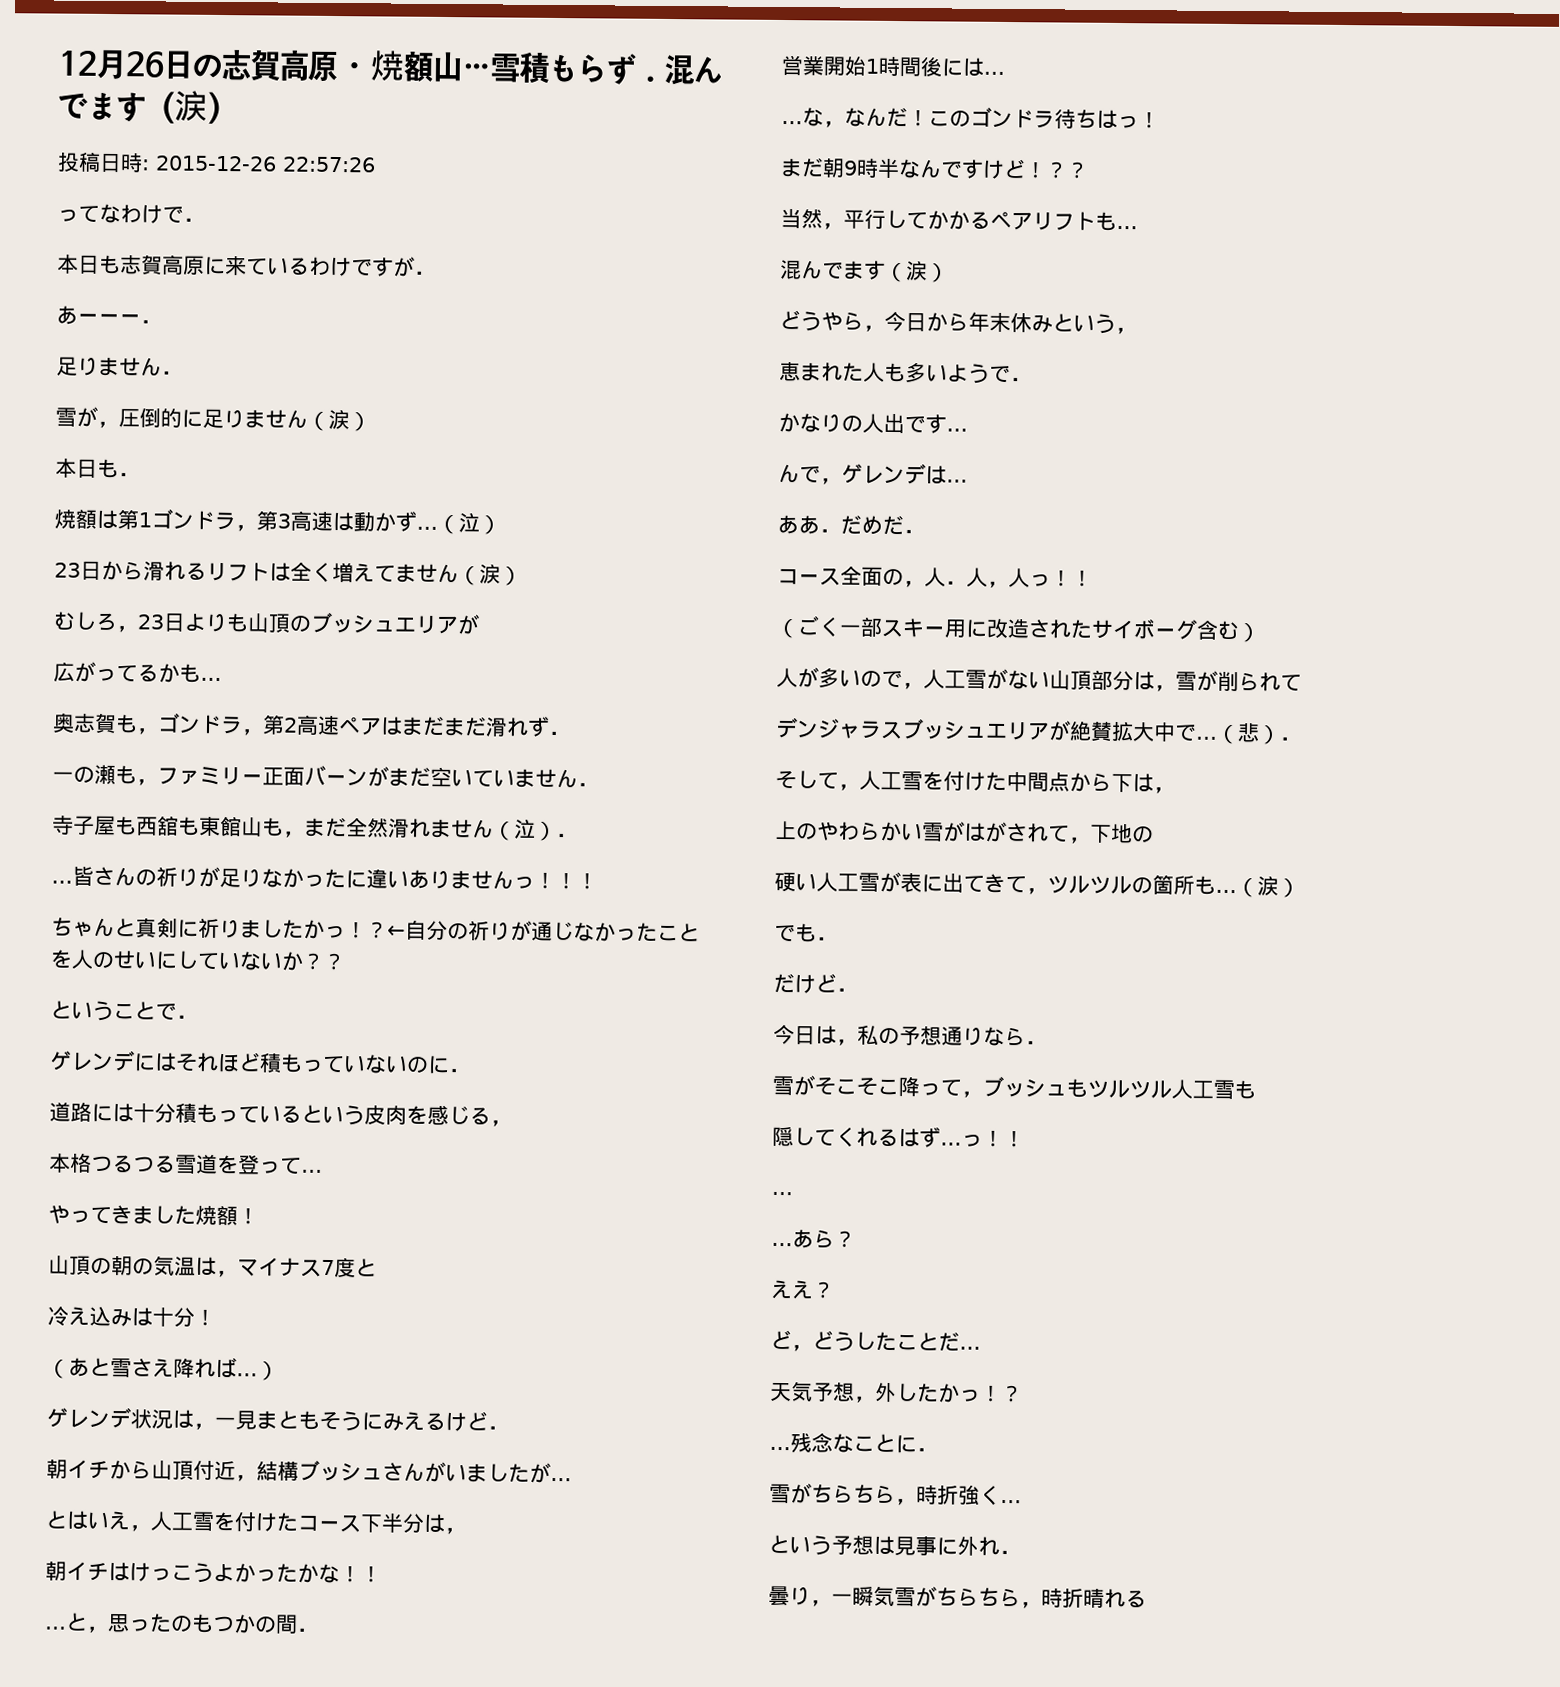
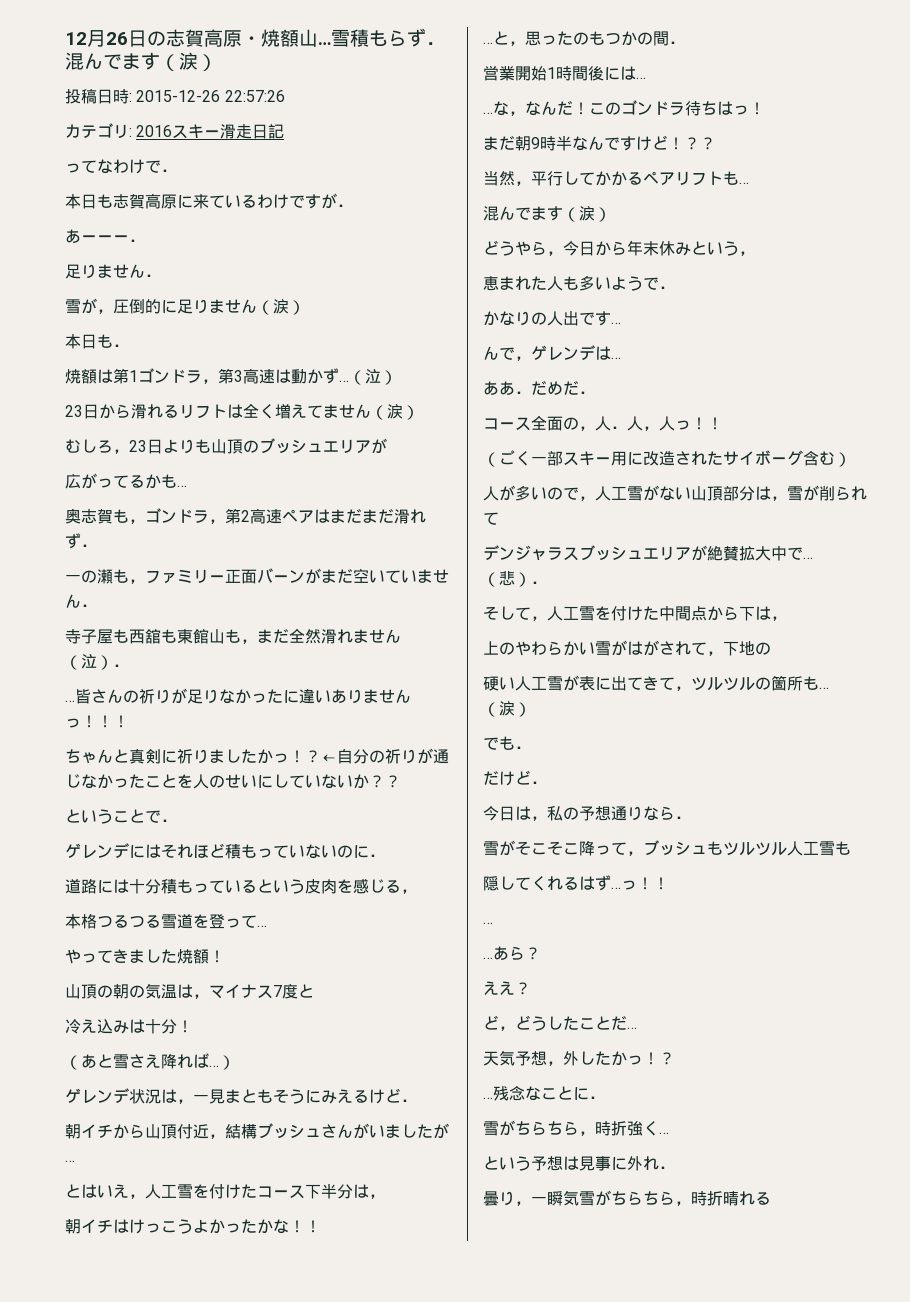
+ カテゴリ: 2016スキー滑走日記

